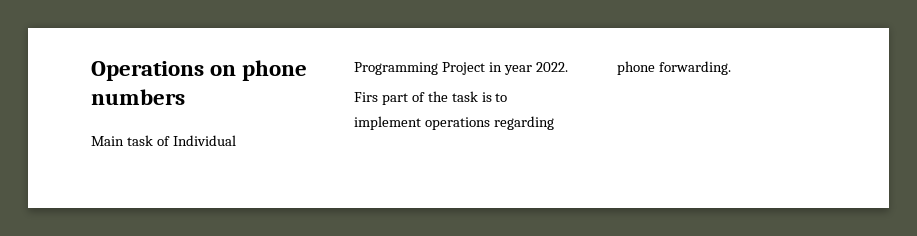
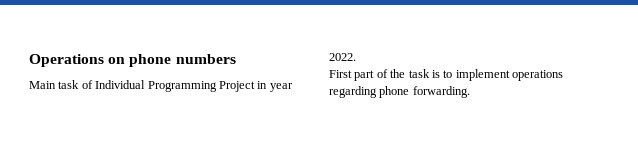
- Firs part of the task is to implement operations regarding phone forwarding.
+ First part of the task is to implement operations regarding phone forwarding.

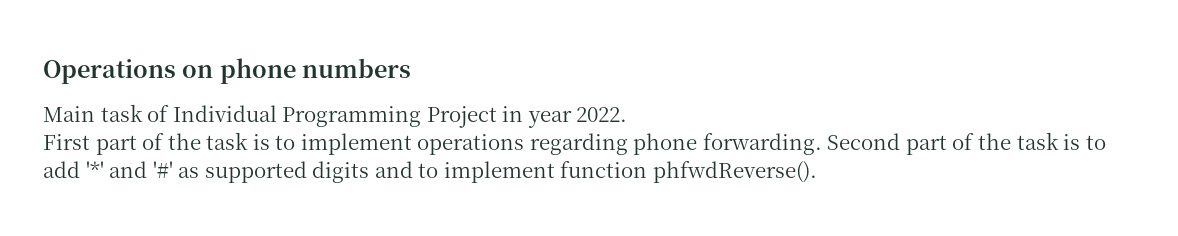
+ Second part of the task is to add '*' and '#' as supported digits and to implement function phfwdReverse().

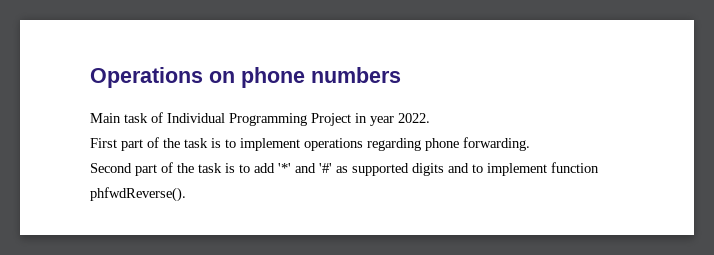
- First part of the task is to implement operations regarding phone forwarding. Second part of the task is to add '*' and '#' as supported digits and to implement function phfwdReverse().
+ First part of the task is to implement operations regarding phone forwarding.
+ Second part of the task is to add '*' and '#' as supported digits and to implement function phfwdReverse().

